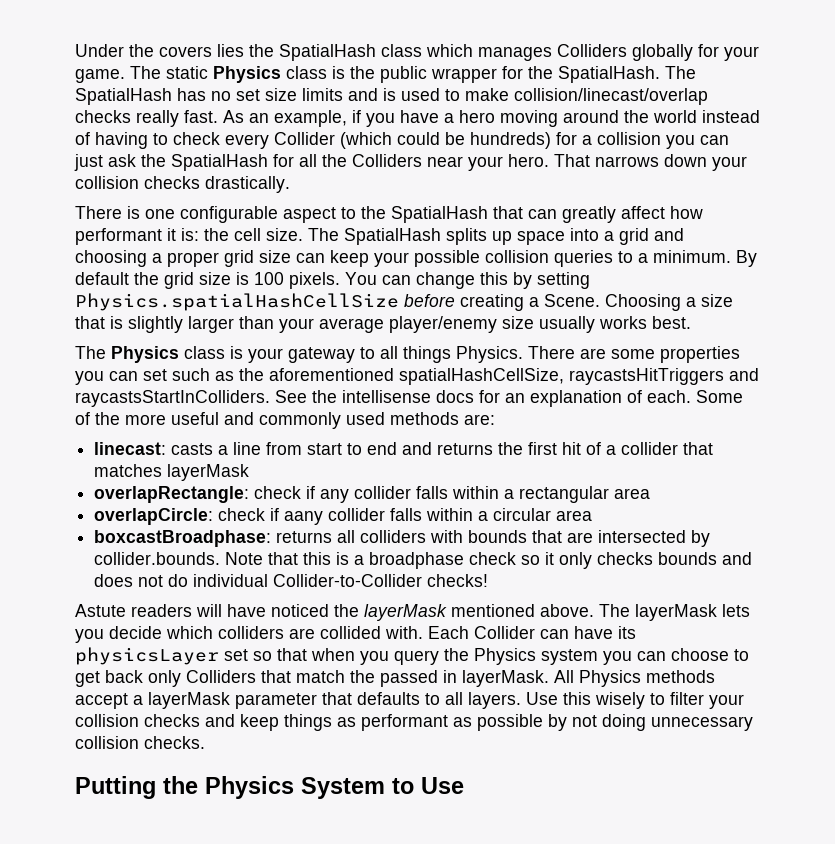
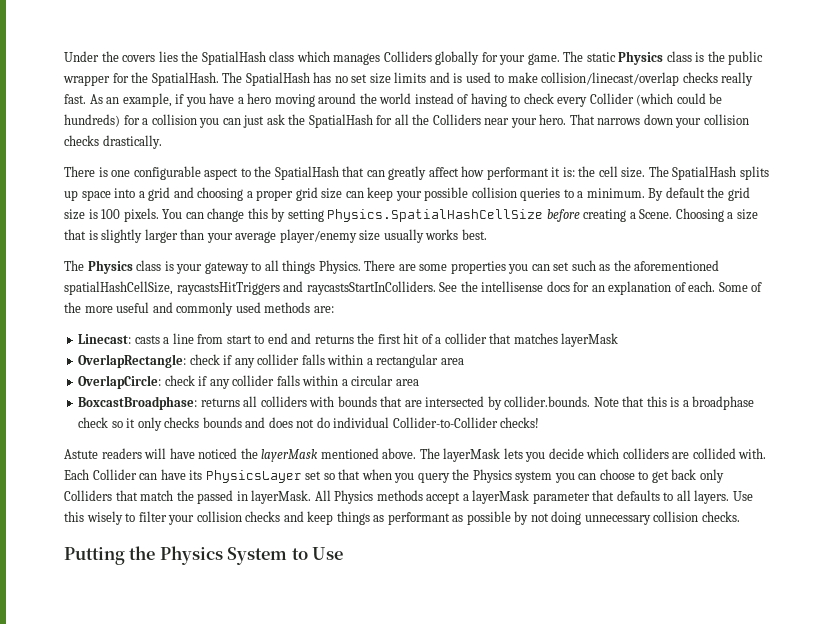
- You can change this by setting Physics.spatialHashCellSize before creating a Scene.
+ You can change this by setting Physics.SpatialHashCellSize before creating a Scene.
- linecast: casts a line from start to end and returns the first hit of a collider that matches layerMask
+ Linecast: casts a line from start to end and returns the first hit of a collider that matches layerMask
- overlapRectangle: check if any collider falls within a rectangular area
+ OverlapRectangle: check if any collider falls within a rectangular area
- overlapCircle: check if aany collider falls within a circular area
+ OverlapCircle: check if any collider falls within a circular area
- boxcastBroadphase: returns all colliders with bounds that are intersected by collider.bounds. Note that this is a broadphase check so it only checks bounds and does not do individual Collider-to-Collider checks!
+ BoxcastBroadphase: returns all colliders with bounds that are intersected by collider.bounds. Note that this is a broadphase check so it only checks bounds and does not do individual Collider-to-Collider checks!
- Each Collider can have its physicsLayer set so that when you query the Physics system you can choose to get back only Colliders that match the passed in layerMask.
+ Each Collider can have its PhysicsLayer set so that when you query the Physics system you can choose to get back only Colliders that match the passed in layerMask.

